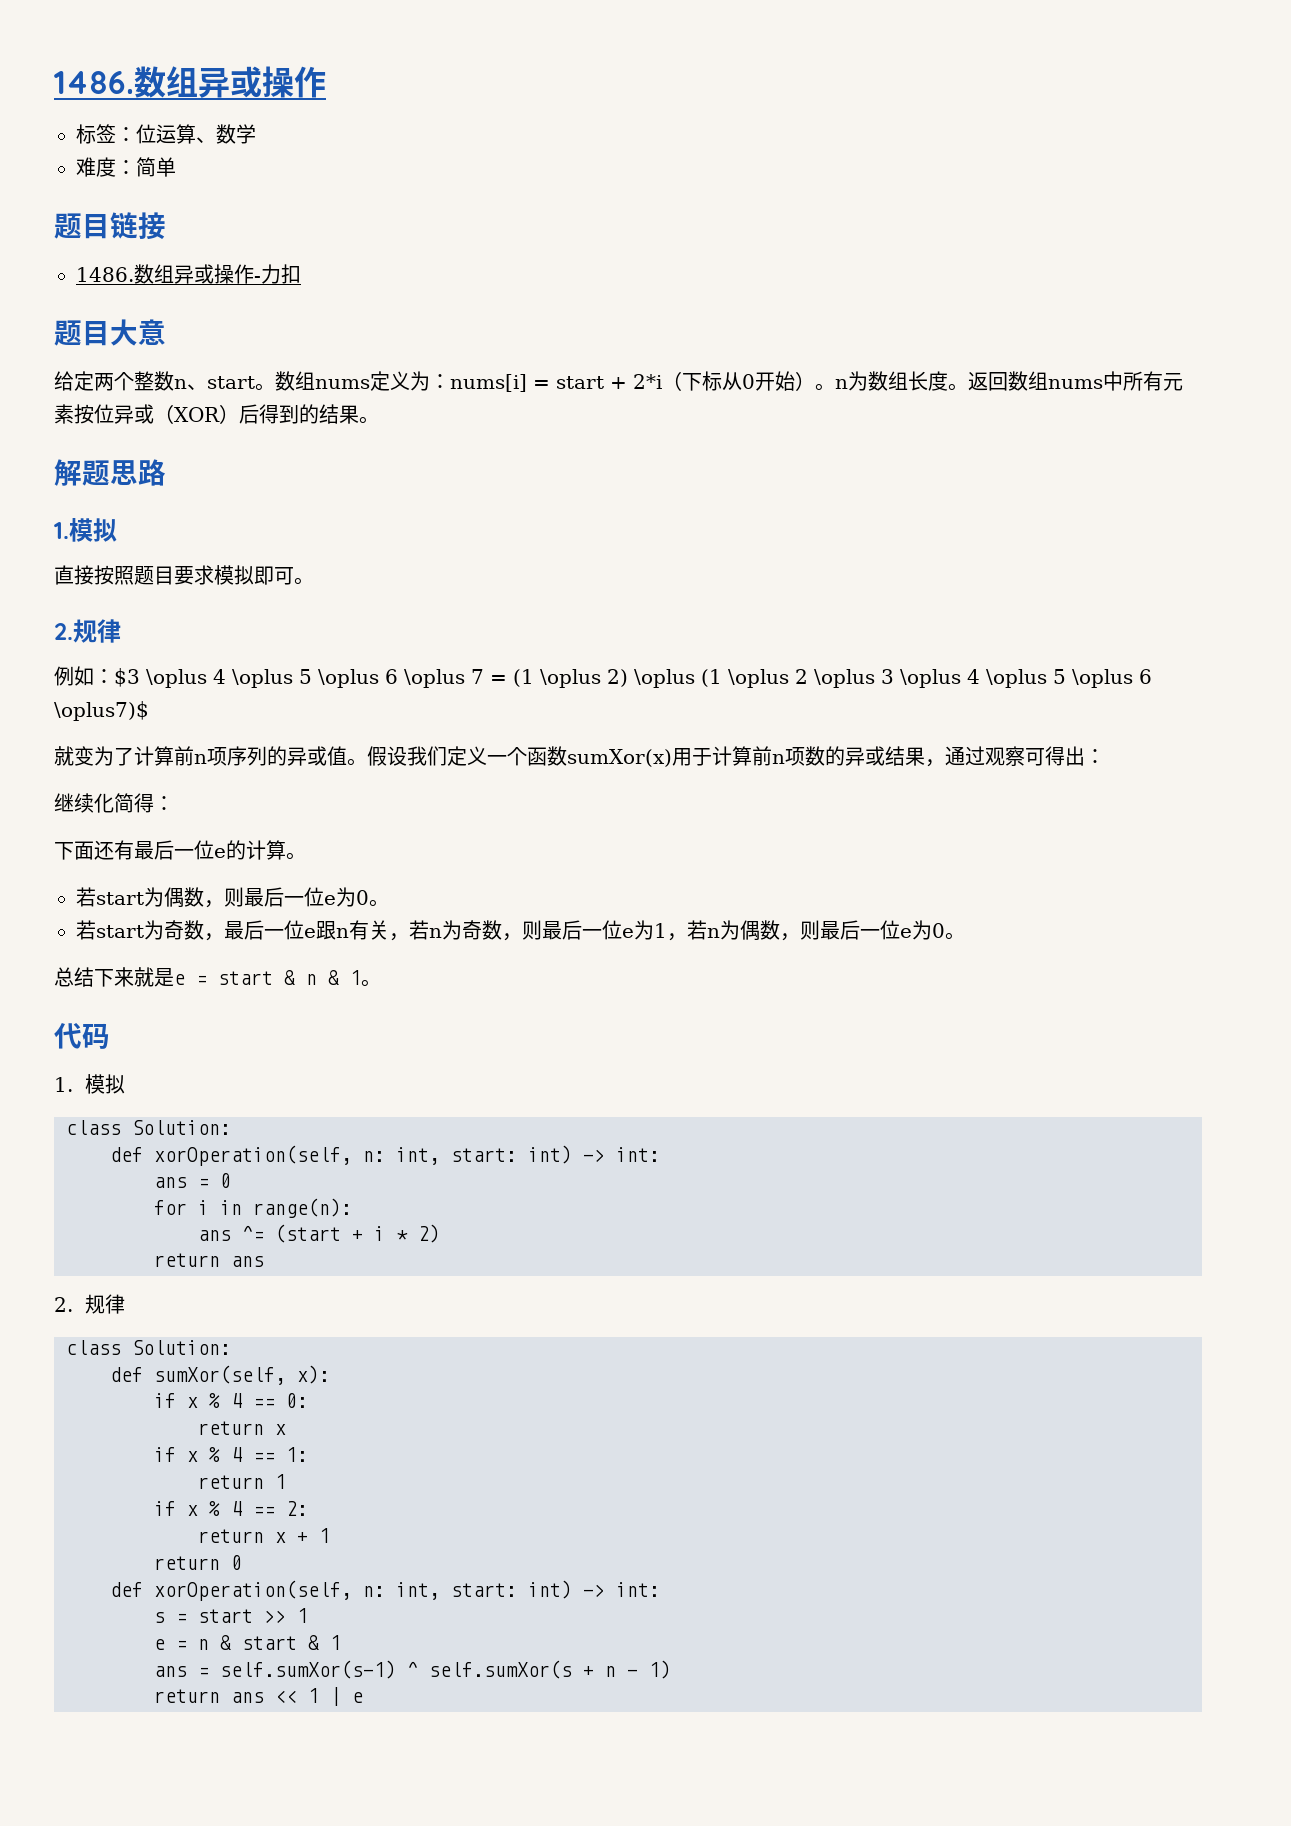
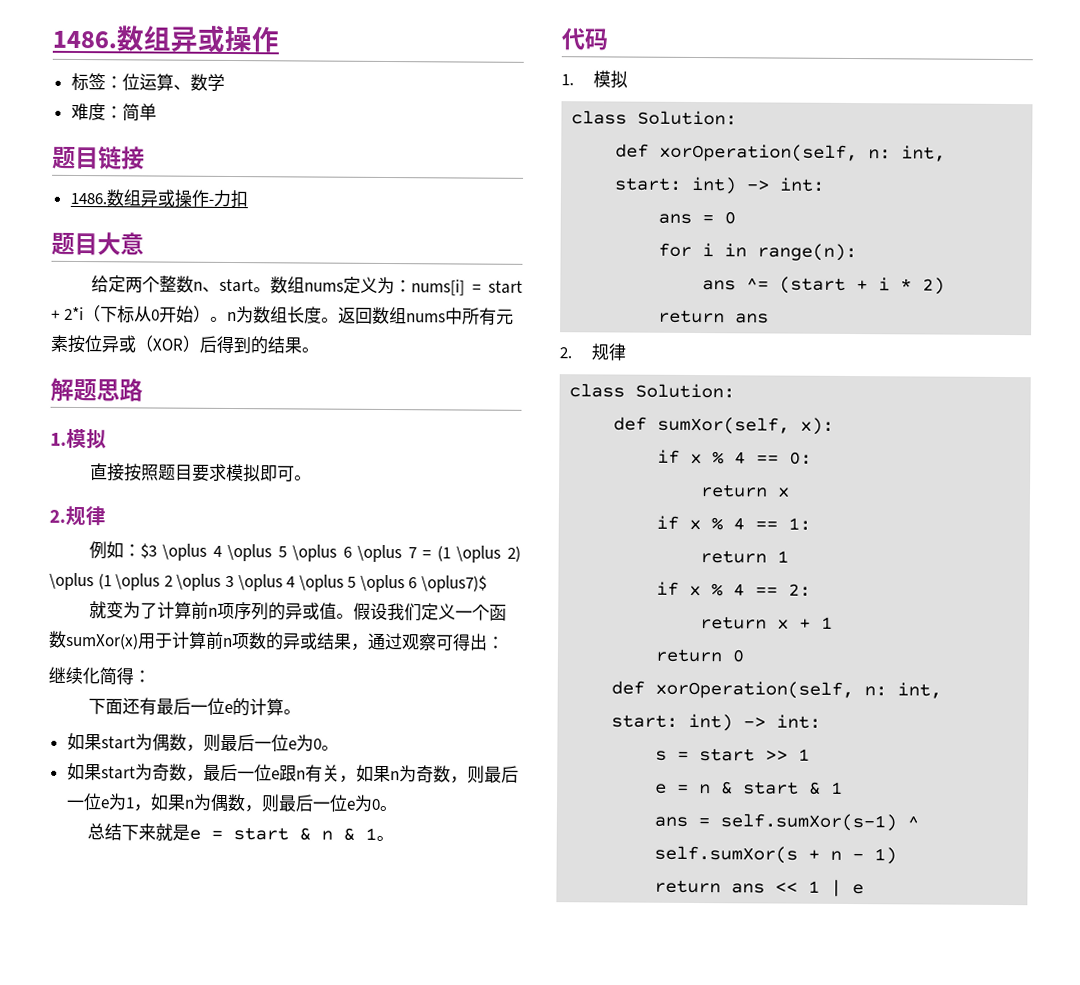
- 若start为偶数，则最后一位e为0。
+ 如果start为偶数，则最后一位e为0。
- 若start为奇数，最后一位e跟n有关，若n为奇数，则最后一位e为1，若n为偶数，则最后一位e为0。
+ 如果start为奇数，最后一位e跟n有关，如果n为奇数，则最后一位e为1，如果n为偶数，则最后一位e为0。

